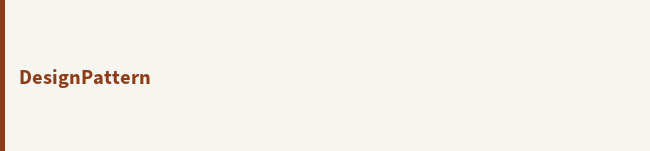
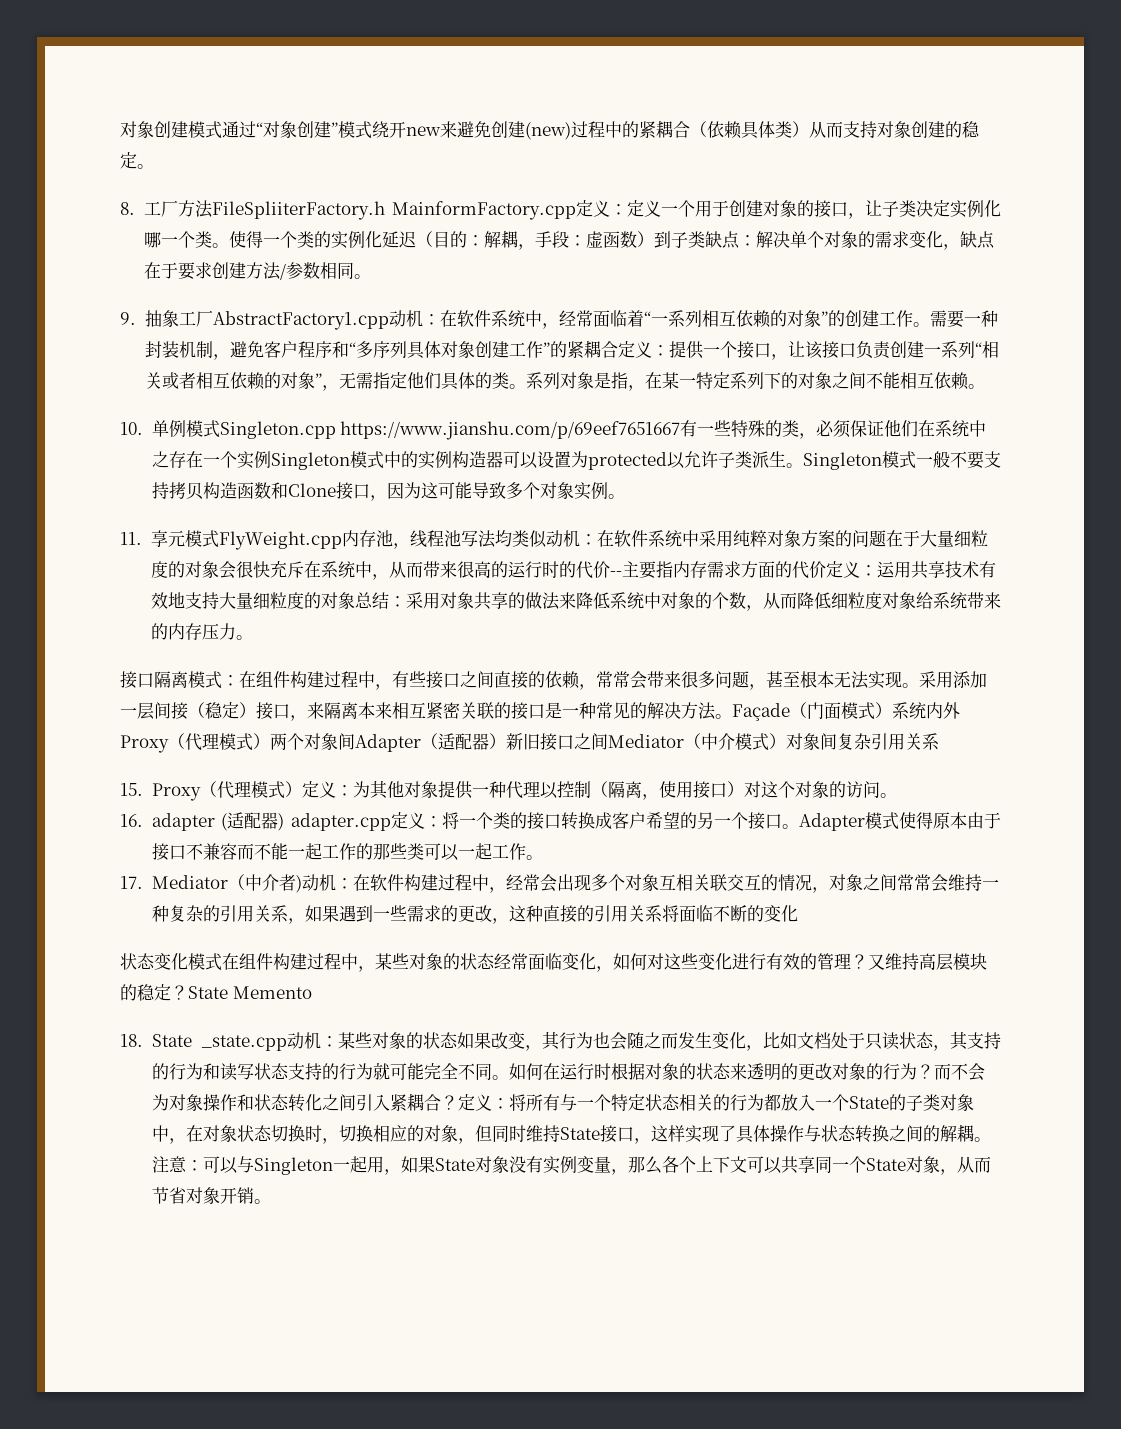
- DesignPattern
+ 对象创建模式通过“对象创建”模式绕开new来避免创建(new)过程中的紧耦合（依赖具体类）从而支持对象创建的稳定。
+ 8.工厂方法FileSpliiterFactory.h MainformFactory.cpp定义：定义一个用于创建对象的接口，让子类决定实例化哪一个类。使得一个类的实例化延迟（目的：解耦，手段：虚函数）到子类缺点：解决单个对象的需求变化，缺点在于要求创建方法/参数相同。
+ 9.抽象工厂AbstractFactory1.cpp动机：在软件系统中，经常面临着“一系列相互依赖的对象”的创建工作。需要一种封装机制，避免客户程序和“多序列具体对象创建工作”的紧耦合定义：提供一个接口，让该接口负责创建一系列“相关或者相互依赖的对象”，无需指定他们具体的类。系列对象是指，在某一特定系列下的对象之间不能相互依赖。
+ 10.单例模式Singleton.cpp https://www.jianshu.com/p/69eef7651667有一些特殊的类，必须保证他们在系统中之存在一个实例Singleton模式中的实例构造器可以设置为protected以允许子类派生。Singleton模式一般不要支持拷贝构造函数和Clone接口，因为这可能导致多个对象实例。
+ 11.享元模式FlyWeight.cpp内存池，线程池写法均类似动机：在软件系统中采用纯粹对象方案的问题在于大量细粒度的对象会很快充斥在系统中，从而带来很高的运行时的代价--主要指内存需求方面的代价定义：运用共享技术有效地支持大量细粒度的对象总结：采用对象共享的做法来降低系统中对象的个数，从而降低细粒度对象给系统带来的内存压力。
+ 接口隔离模式：在组件构建过程中，有些接口之间直接的依赖，常常会带来很多问题，甚至根本无法实现。采用添加一层间接（稳定）接口，来隔离本来相互紧密关联的接口是一种常见的解决方法。Façade（门面模式）系统内外Proxy（代理模式）两个对象间Adapter（适配器）新旧接口之间Mediator（中介模式）对象间复杂引用关系
+ 15. Proxy（代理模式）定义：为其他对象提供一种代理以控制（隔离，使用接口）对这个对象的访问。
+ 16. adapter (适配器) adapter.cpp定义：将一个类的接口转换成客户希望的另一个接口。Adapter模式使得原本由于接口不兼容而不能一起工作的那些类可以一起工作。
+ 17. Mediator（中介者)动机：在软件构建过程中，经常会出现多个对象互相关联交互的情况，对象之间常常会维持一种复杂的引用关系，如果遇到一些需求的更改，这种直接的引用关系将面临不断的变化
+ 状态变化模式在组件构建过程中，某些对象的状态经常面临变化，如何对这些变化进行有效的管理？又维持高层模块的稳定？State Memento
+ 18. State _state.cpp动机：某些对象的状态如果改变，其行为也会随之而发生变化，比如文档处于只读状态，其支持的行为和读写状态支持的行为就可能完全不同。如何在运行时根据对象的状态来透明的更改对象的行为？而不会为对象操作和状态转化之间引入紧耦合？定义：将所有与一个特定状态相关的行为都放入一个State的子类对象中，在对象状态切换时，切换相应的对象，但同时维持State接口，这样实现了具体操作与状态转换之间的解耦。注意：可以与Singleton一起用，如果State对象没有实例变量，那么各个上下文可以共享同一个State对象，从而节省对象开销。

